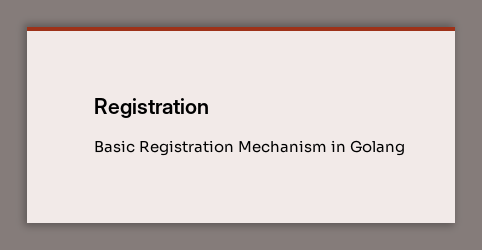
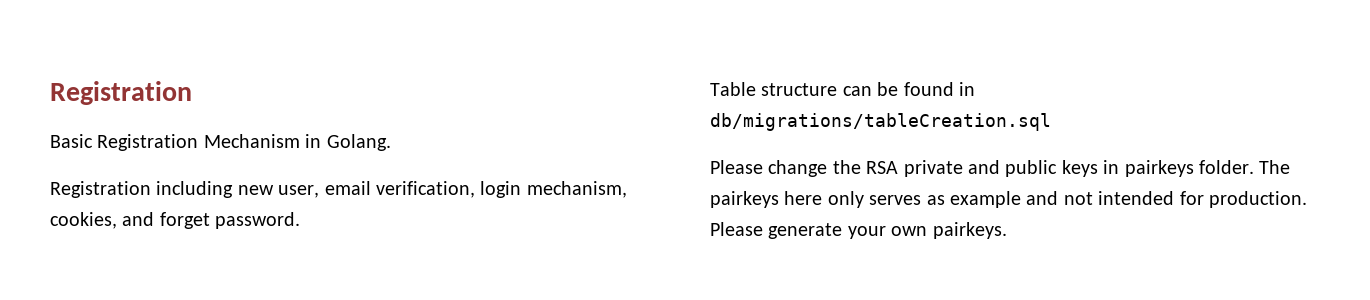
- Basic Registration Mechanism in Golang
+ Basic Registration Mechanism in Golang.
+ Registration including new user, email verification, login mechanism, cookies, and forget password.
+ Table structure can be found in db/migrations/tableCreation.sql
+ Please change the RSA private and public keys in pairkeys folder. The pairkeys here only serves as example and not intended for production. Please generate your own pairkeys.

